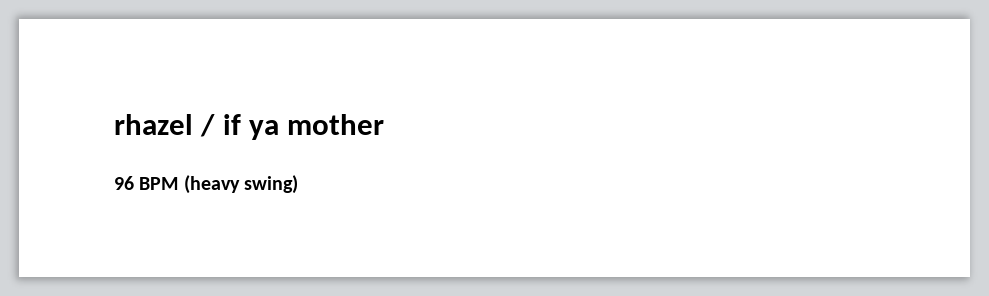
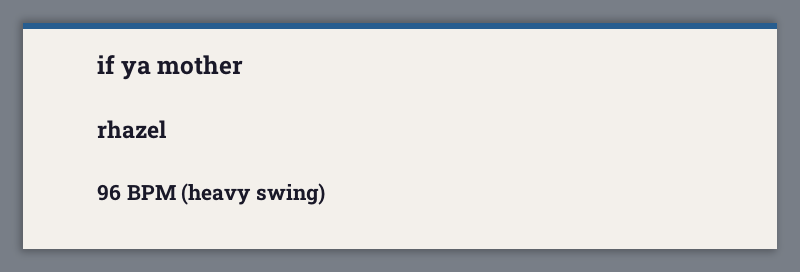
- rhazel / if ya mother
+ if ya mother
+ rhazel

